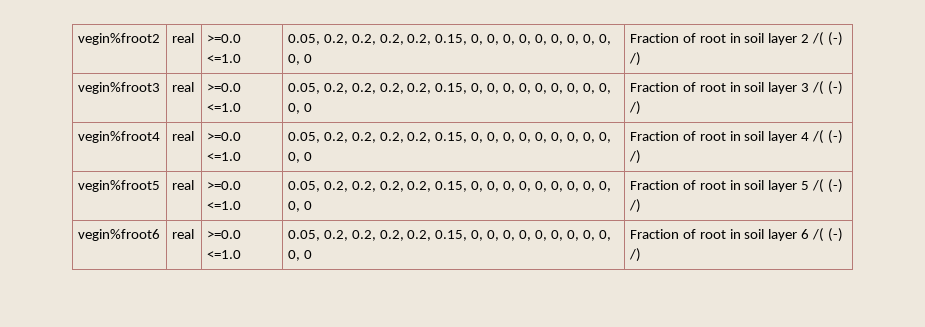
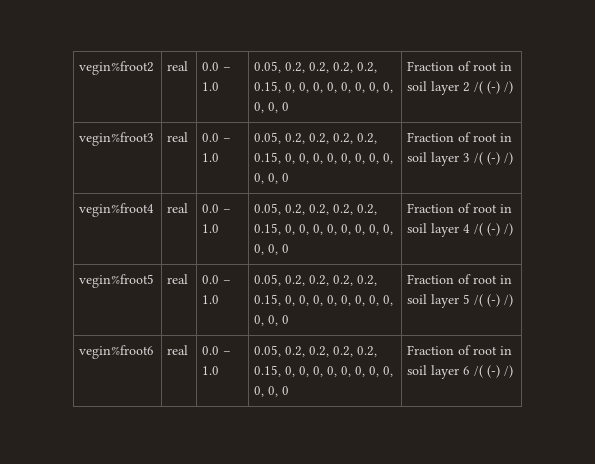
- vegin%froot2 | real | >=0.0 <=1.0 | 0.05, 0.2, 0.2, 0.2, 0.2, 0.15, 0, 0, 0, 0, 0, 0, 0, 0, 0, 0, 0 | Fraction of root in soil layer 2 /( (-) /)
+ vegin%froot2 | real | 0.0 – 1.0 | 0.05, 0.2, 0.2, 0.2, 0.2, 0.15, 0, 0, 0, 0, 0, 0, 0, 0, 0, 0, 0 | Fraction of root in soil layer 2 /( (-) /)
- vegin%froot3 | real | >=0.0 <=1.0 | 0.05, 0.2, 0.2, 0.2, 0.2, 0.15, 0, 0, 0, 0, 0, 0, 0, 0, 0, 0, 0 | Fraction of root in soil layer 3 /( (-) /)
+ vegin%froot3 | real | 0.0 – 1.0 | 0.05, 0.2, 0.2, 0.2, 0.2, 0.15, 0, 0, 0, 0, 0, 0, 0, 0, 0, 0, 0 | Fraction of root in soil layer 3 /( (-) /)
- vegin%froot4 | real | >=0.0 <=1.0 | 0.05, 0.2, 0.2, 0.2, 0.2, 0.15, 0, 0, 0, 0, 0, 0, 0, 0, 0, 0, 0 | Fraction of root in soil layer 4 /( (-) /)
+ vegin%froot4 | real | 0.0 – 1.0 | 0.05, 0.2, 0.2, 0.2, 0.2, 0.15, 0, 0, 0, 0, 0, 0, 0, 0, 0, 0, 0 | Fraction of root in soil layer 4 /( (-) /)
- vegin%froot5 | real | >=0.0 <=1.0 | 0.05, 0.2, 0.2, 0.2, 0.2, 0.15, 0, 0, 0, 0, 0, 0, 0, 0, 0, 0, 0 | Fraction of root in soil layer 5 /( (-) /)
+ vegin%froot5 | real | 0.0 – 1.0 | 0.05, 0.2, 0.2, 0.2, 0.2, 0.15, 0, 0, 0, 0, 0, 0, 0, 0, 0, 0, 0 | Fraction of root in soil layer 5 /( (-) /)
- vegin%froot6 | real | >=0.0 <=1.0 | 0.05, 0.2, 0.2, 0.2, 0.2, 0.15, 0, 0, 0, 0, 0, 0, 0, 0, 0, 0, 0 | Fraction of root in soil layer 6 /( (-) /)
+ vegin%froot6 | real | 0.0 – 1.0 | 0.05, 0.2, 0.2, 0.2, 0.2, 0.15, 0, 0, 0, 0, 0, 0, 0, 0, 0, 0, 0 | Fraction of root in soil layer 6 /( (-) /)

